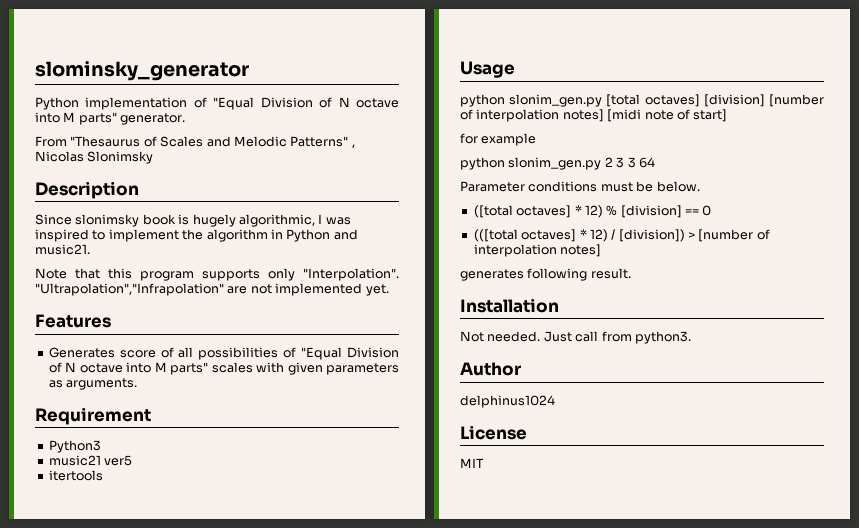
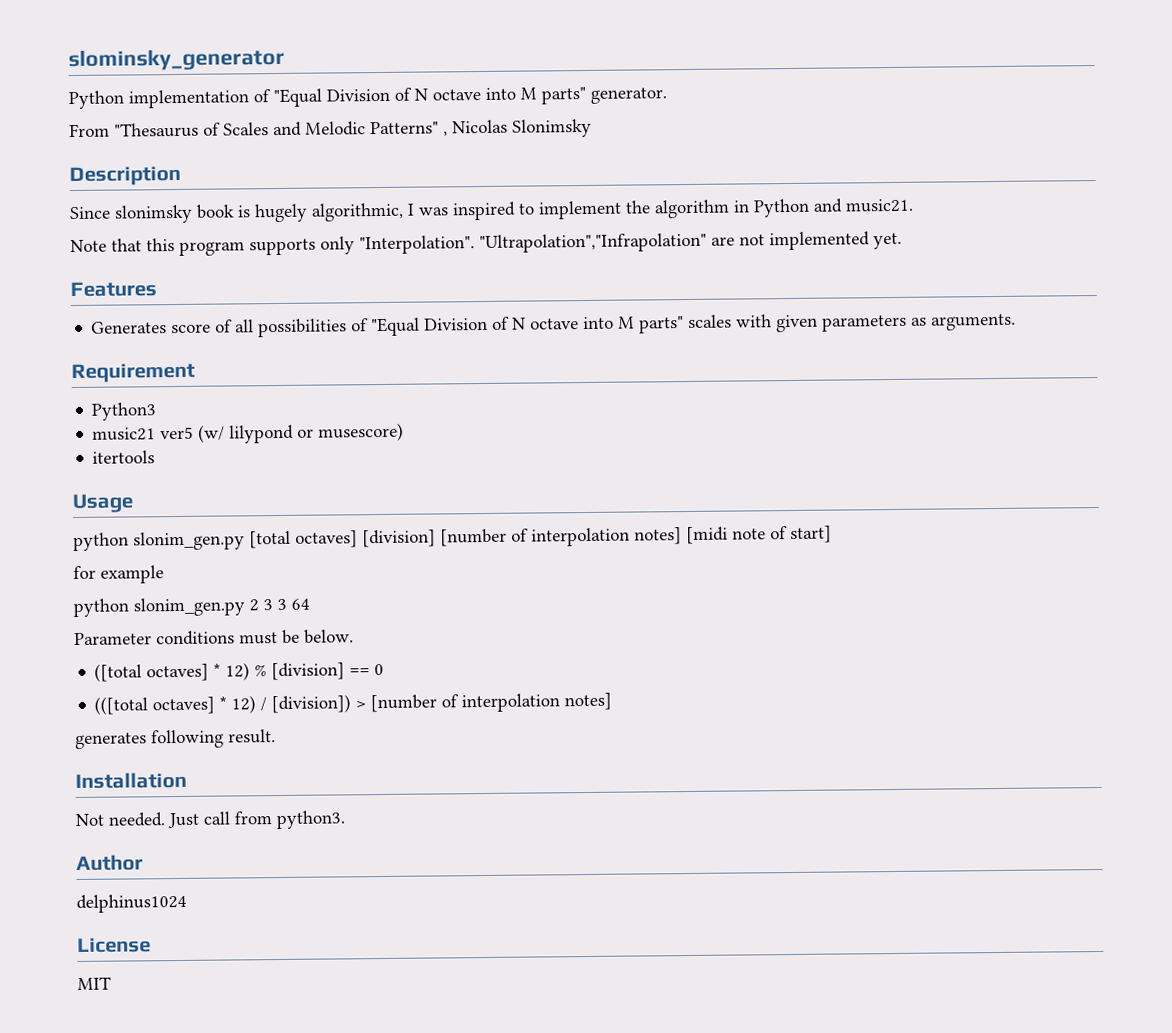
- music21 ver5
+ music21 ver5 (w/ lilypond or musescore)

